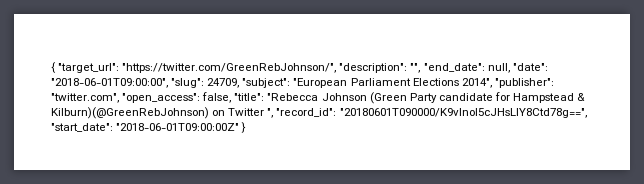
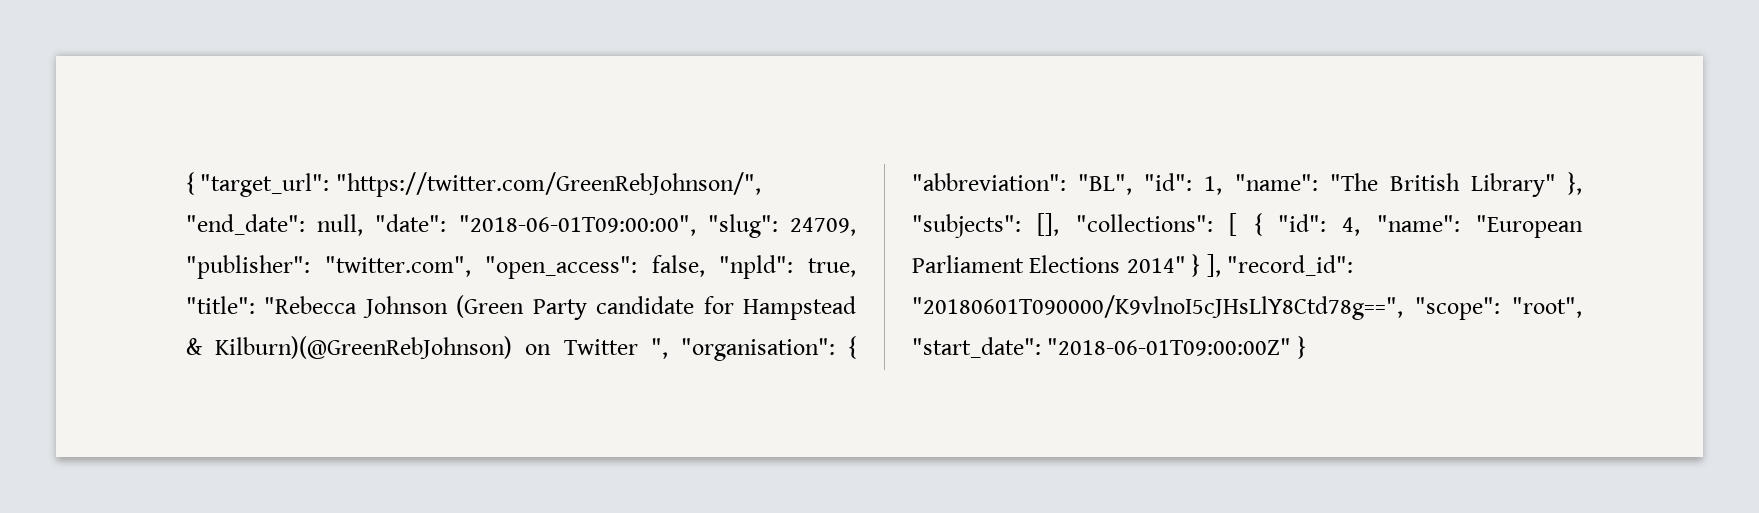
- { "target_url": "https://twitter.com/GreenRebJohnson/", "description": "", "end_date": null, "date": "2018-06-01T09:00:00", "slug": 24709, "subject": "European Parliament Elections 2014", "publisher": "twitter.com", "open_access": false, "title": "Rebecca Johnson (Green Party candidate for Hampstead & Kilburn)(@GreenRebJohnson) on Twitter ", "record_id": "20180601T090000/K9vlnoI5cJHsLlY8Ctd78g==", "start_date": "2018-06-01T09:00:00Z" }
+ { "target_url": "https://twitter.com/GreenRebJohnson/", "end_date": null, "date": "2018-06-01T09:00:00", "slug": 24709, "publisher": "twitter.com", "open_access": false, "npld": true, "title": "Rebecca Johnson (Green Party candidate for Hampstead & Kilburn)(@GreenRebJohnson) on Twitter ", "organisation": { "abbreviation": "BL", "id": 1, "name": "The British Library" }, "subjects": [], "collections": [ { "id": 4, "name": "European Parliament Elections 2014" } ], "record_id": "20180601T090000/K9vlnoI5cJHsLlY8Ctd78g==", "scope": "root", "start_date": "2018-06-01T09:00:00Z" }

